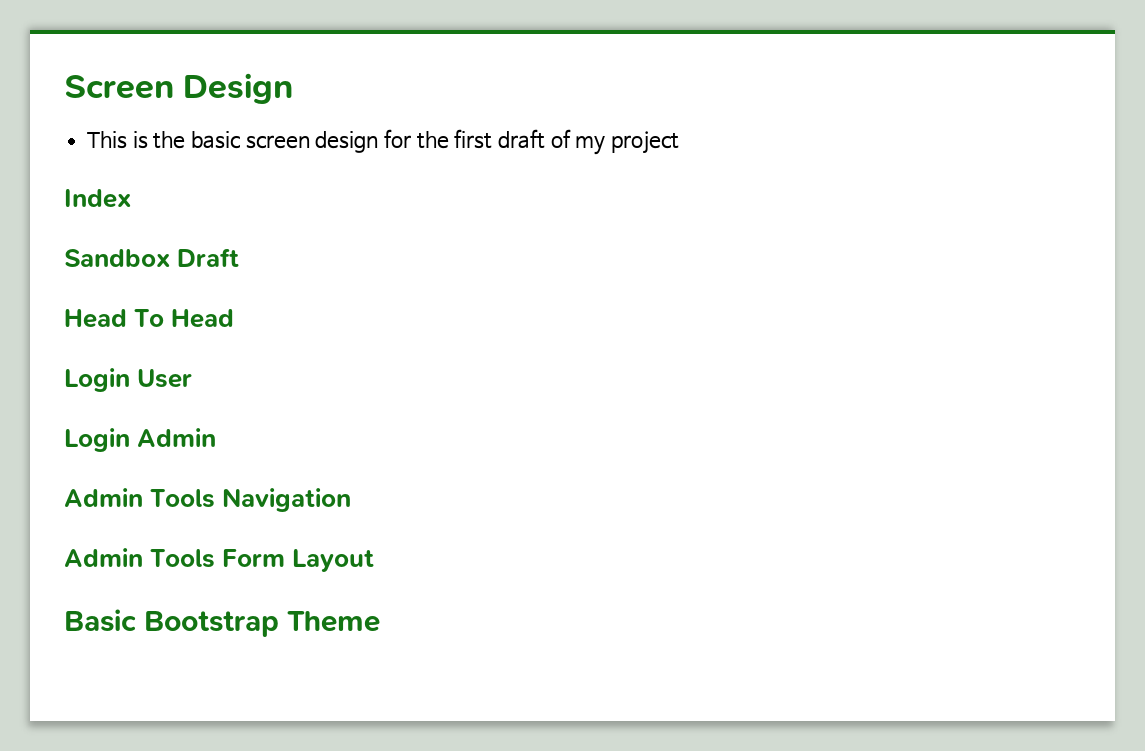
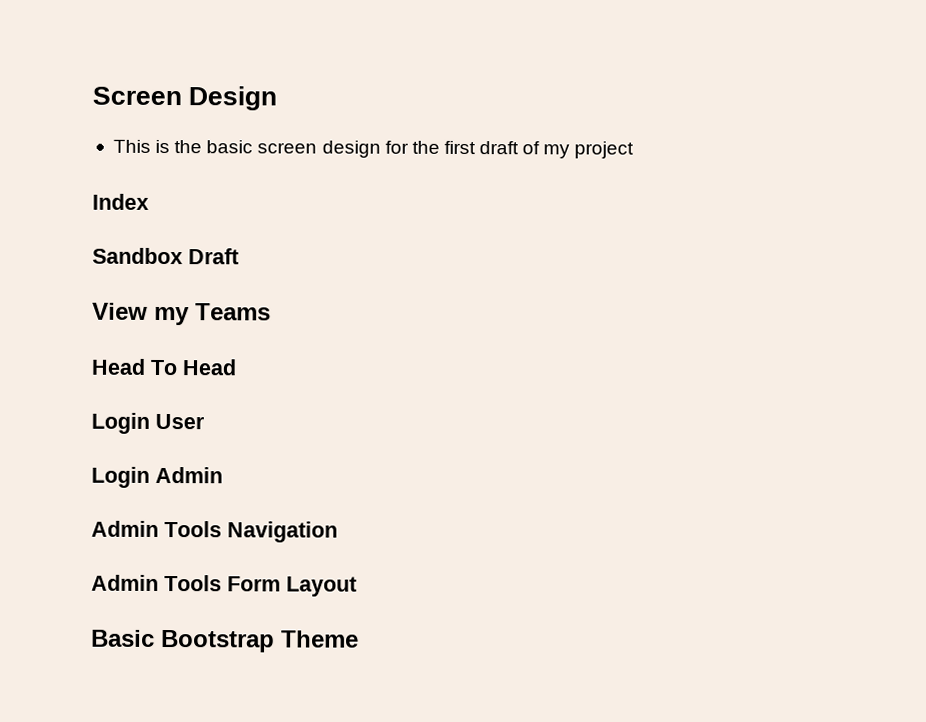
+ View my Teams

